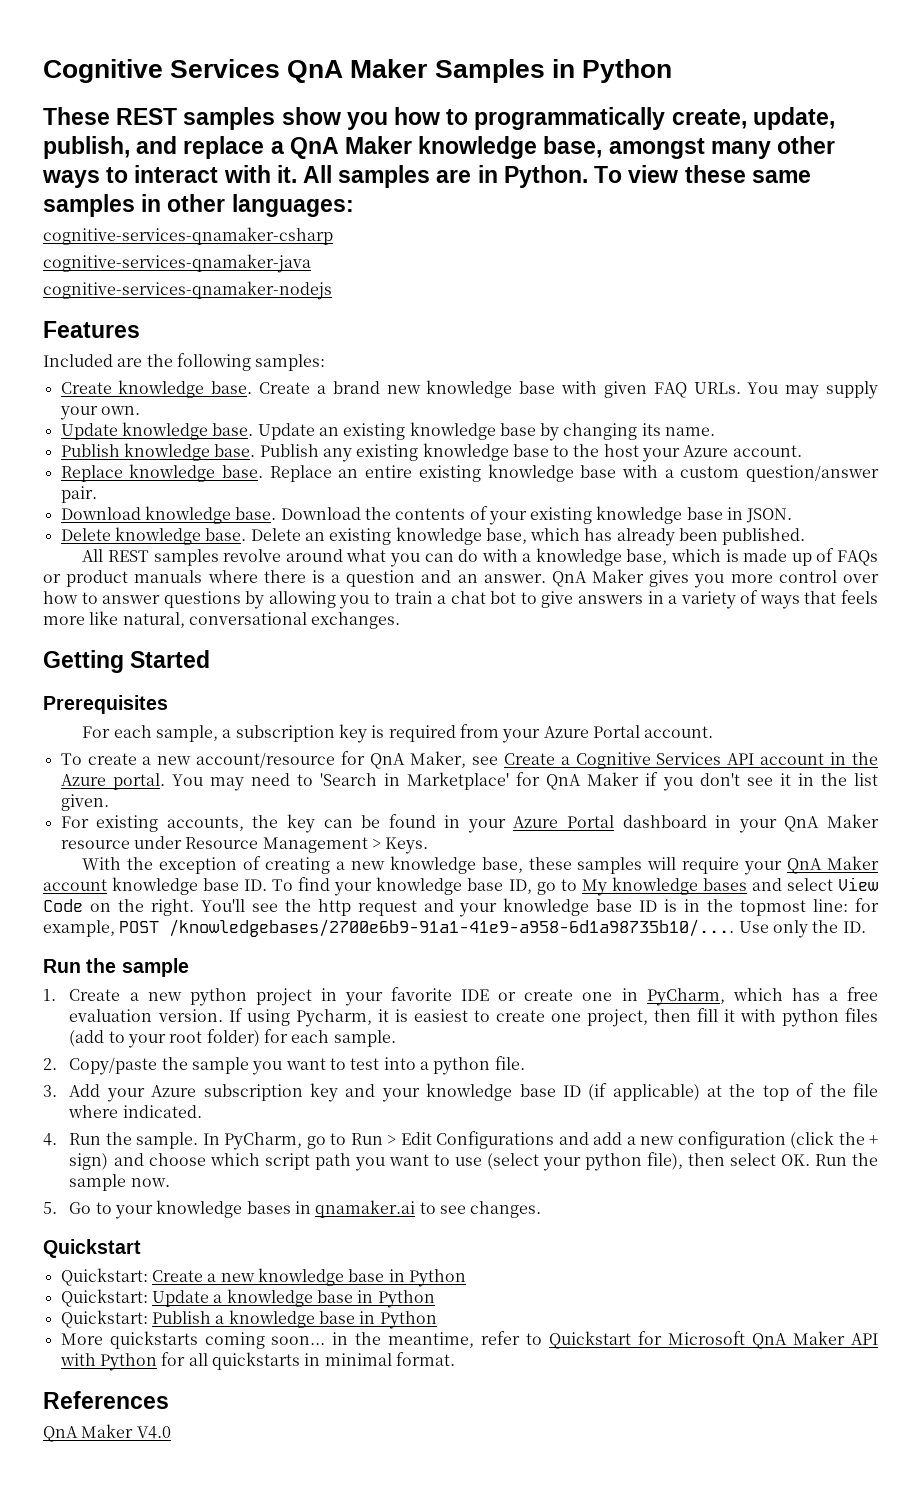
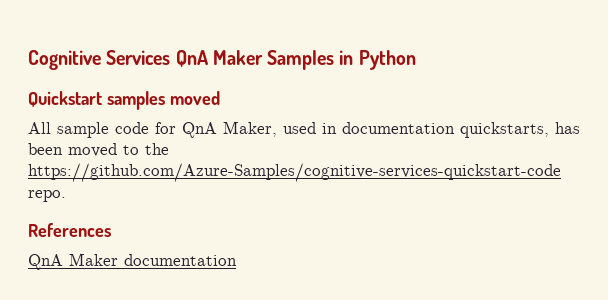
- These REST samples show you how to programmatically create, update, publish, and replace a QnA Maker knowledge base, amongst many other ways to interact with it. All samples are in Python. To view these same samples in other languages:
- cognitive-services-qnamaker-csharp
- cognitive-services-qnamaker-java
- cognitive-services-qnamaker-nodejs
- Features
- Included are the following samples:
- Create knowledge base. Create a brand new knowledge base with given FAQ URLs. You may supply your own.
- Update knowledge base. Update an existing knowledge base by changing its name.
- Publish knowledge base. Publish any existing knowledge base to the host your Azure account.
- Replace knowledge base. Replace an entire existing knowledge base with a custom question/answer pair.
- Download knowledge base. Download the contents of your existing knowledge base in JSON.
- Delete knowledge base. Delete an existing knowledge base, which has already been published.
- All REST samples revolve around what you can do with a knowledge base, which is made up of FAQs or product manuals where there is a question and an answer. QnA Maker gives you more control over how to answer questions by allowing you to train a chat bot to give answers in a variety of ways that feels more like natural, conversational exchanges.
- Getting Started
- Prerequisites
- For each sample, a subscription key is required from your Azure Portal account.
- To create a new account/resource for QnA Maker, see Create a Cognitive Services API account in the Azure portal. You may need to 'Search in Marketplace' for QnA Maker if you don't see it in the list given.
- For existing accounts, the key can be found in your Azure Portal dashboard in your QnA Maker resource under Resource Management > Keys.
- With the exception of creating a new knowledge base, these samples will require your QnA Maker account knowledge base ID. To find your knowledge base ID, go to My knowledge bases and select View Code on the right. You'll see the http request and your knowledge base ID is in the topmost line: for example, POST /knowledgebases/2700e6b9-91a1-41e9-a958-6d1a98735b10/.... Use only the ID.
- Run the sample
- 1. Create a new python project in your favorite IDE or create one in PyCharm, which has a free evaluation version. If using Pycharm, it is easiest to create one project, then fill it with python files (add to your root folder) for each sample.
- 2. Copy/paste the sample you want to test into a python file.
- 3. Add your Azure subscription key and your knowledge base ID (if applicable) at the top of the file where indicated.
- 4. Run the sample. In PyCharm, go to Run > Edit Configurations and add a new configuration (click the + sign) and choose which script path you want to use (select your python file), then select OK. Run the sample now.
- 5. Go to your knowledge bases in qnamaker.ai to see changes.
- Quickstart
- Quickstart: Create a new knowledge base in Python
- Quickstart: Update a knowledge base in Python
- Quickstart: Publish a knowledge base in Python
- More quickstarts coming soon... in the meantime, refer to Quickstart for Microsoft QnA Maker API with Python for all quickstarts in minimal format.
+ Quickstart samples moved
+ All sample code for QnA Maker, used in documentation quickstarts, has been moved to the https://github.com/Azure-Samples/cognitive-services-quickstart-code repo.
- QnA Maker V4.0
+ QnA Maker documentation

